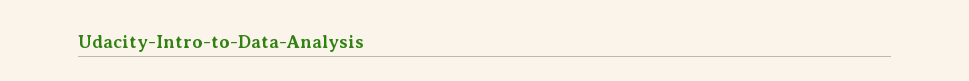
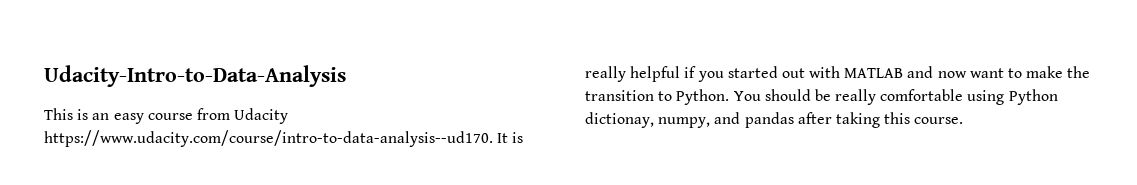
+ This is an easy course from Udacity https://www.udacity.com/course/intro-to-data-analysis--ud170. It is really helpful if you started out with MATLAB and now want to make the transition to Python. You should be really comfortable using Python dictionay, numpy, and pandas after taking this course.

